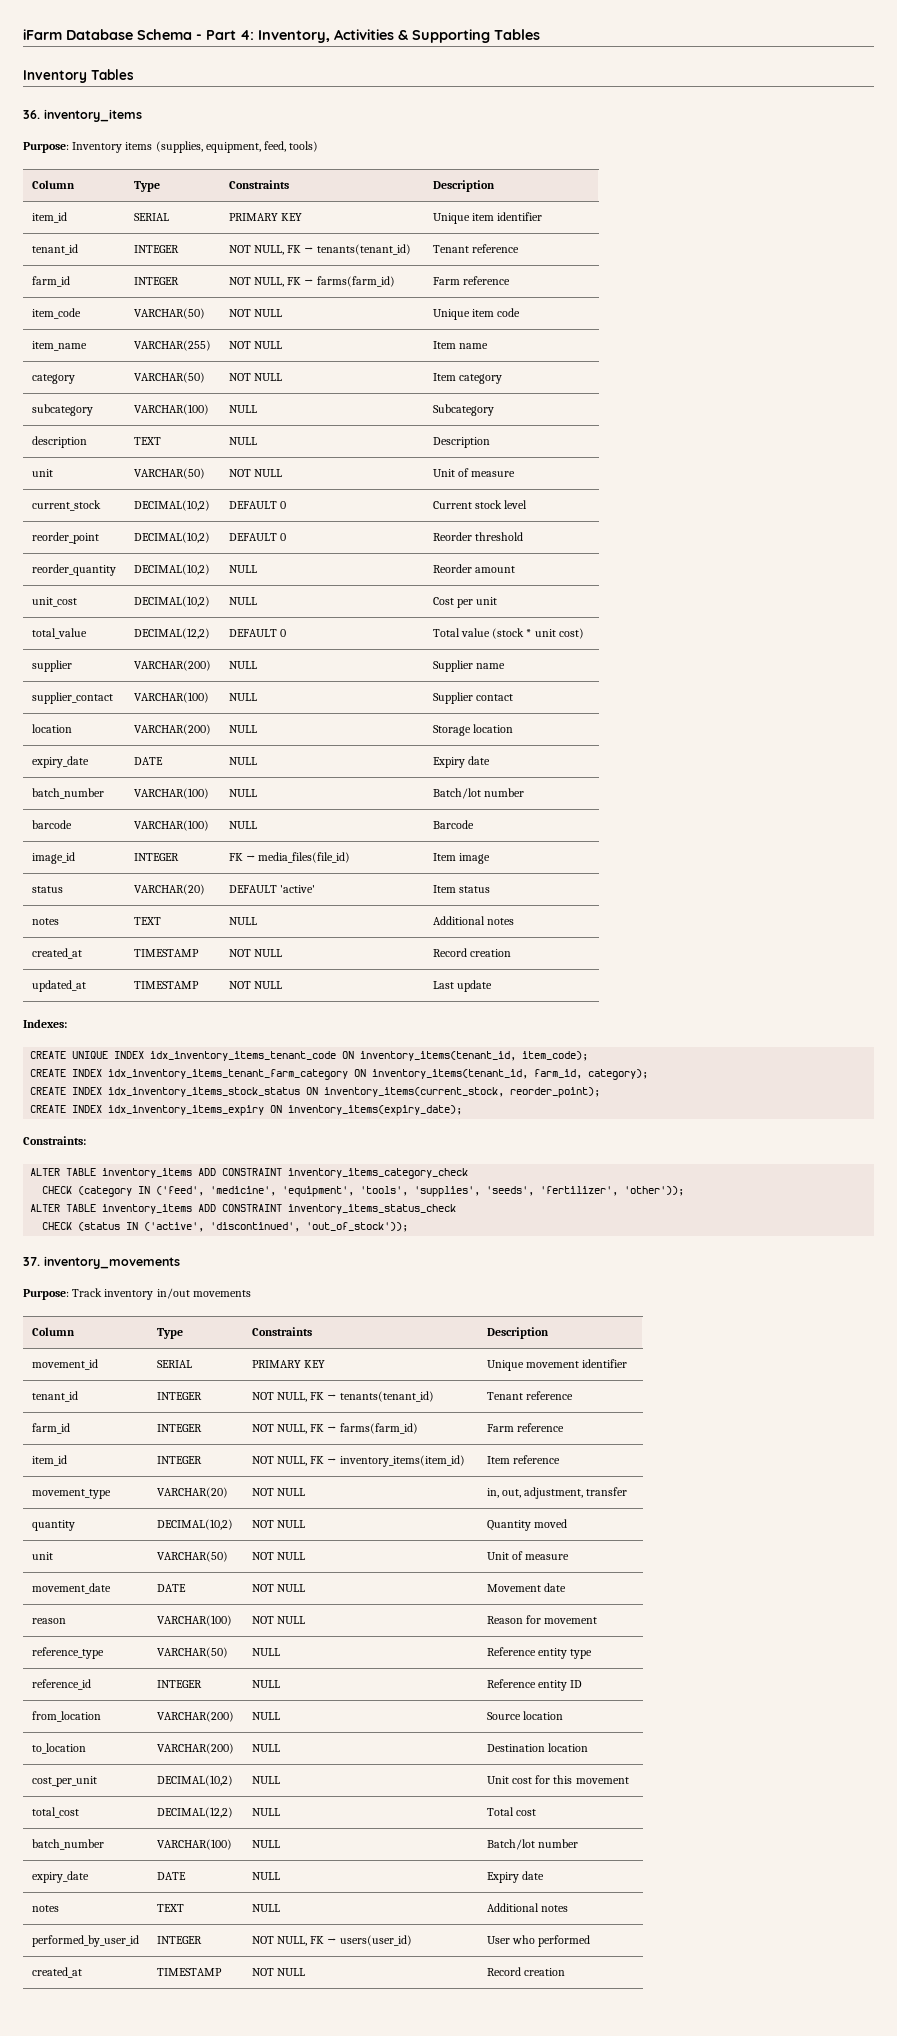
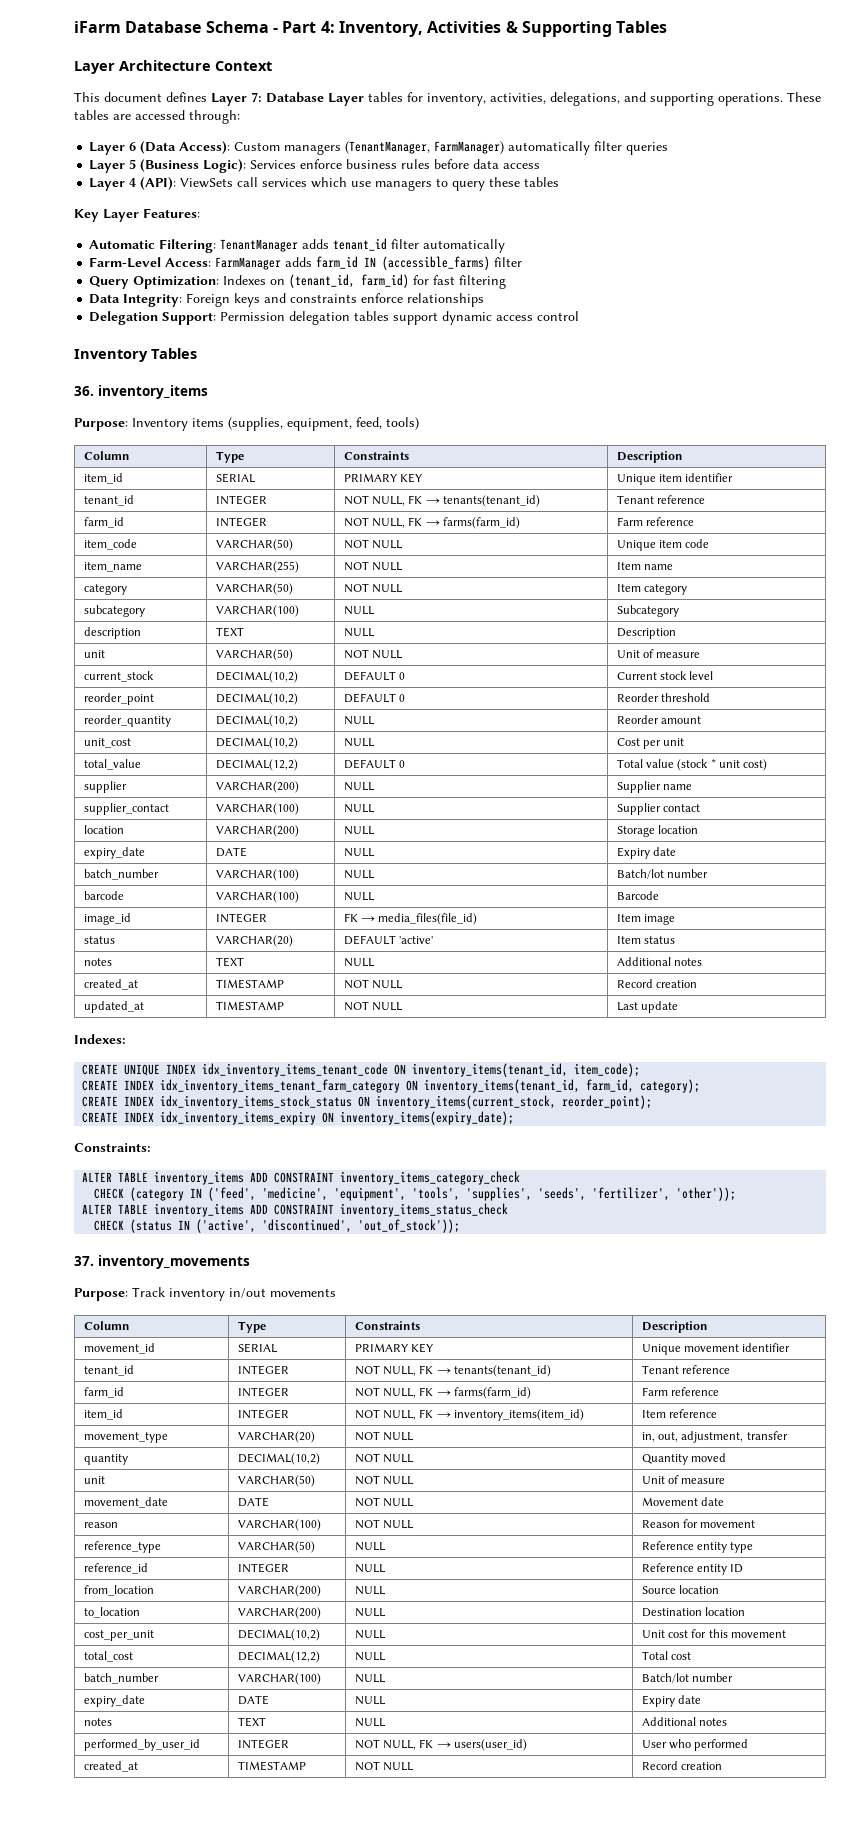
+ Layer Architecture Context
+ This document defines Layer 7: Database Layer tables for inventory, activities, delegations, and supporting operations. These tables are accessed through:
+ Layer 6 (Data Access): Custom managers (TenantManager, FarmManager) automatically filter queries
+ Layer 5 (Business Logic): Services enforce business rules before data access
+ Layer 4 (API): ViewSets call services which use managers to query these tables
+ Key Layer Features:
+ Automatic Filtering: TenantManager adds tenant_id filter automatically
+ Farm-Level Access: FarmManager adds farm_id IN (accessible_farms) filter
+ Query Optimization: Indexes on (tenant_id, farm_id) for fast filtering
+ Data Integrity: Foreign keys and constraints enforce relationships
+ Delegation Support: Permission delegation tables support dynamic access control

